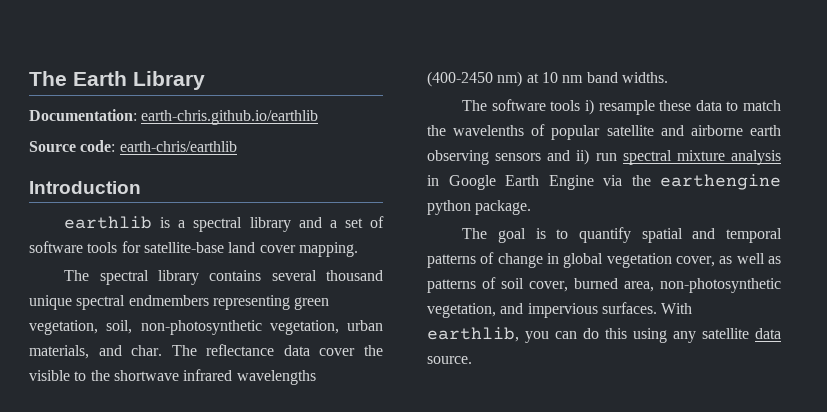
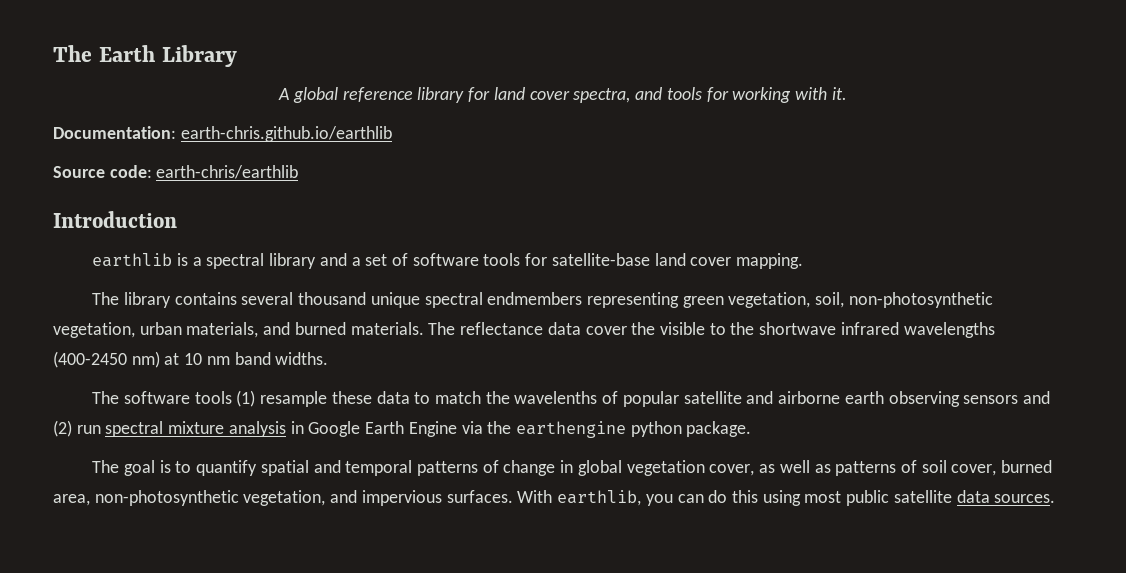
+ A global reference library for land cover spectra, and tools for working with it.
- The spectral library contains several thousand unique spectral endmembers representing green vegetation, soil, non-photosynthetic vegetation, urban materials, and char.
+ The library contains several thousand unique spectral endmembers representing green vegetation, soil, non-photosynthetic vegetation, urban materials, and burned materials.
- The software tools i) resample these data to match the wavelenths of popular satellite and airborne earth observing sensors and ii) run spectral mixture analysis in Google Earth Engine via the earthengine python package.
+ The software tools (1) resample these data to match the wavelenths of popular satellite and airborne earth observing sensors and (2) run spectral mixture analysis in Google Earth Engine via the earthengine python package.
- With earthlib, you can do this using any satellite data source.
+ With earthlib, you can do this using most public satellite data sources.

